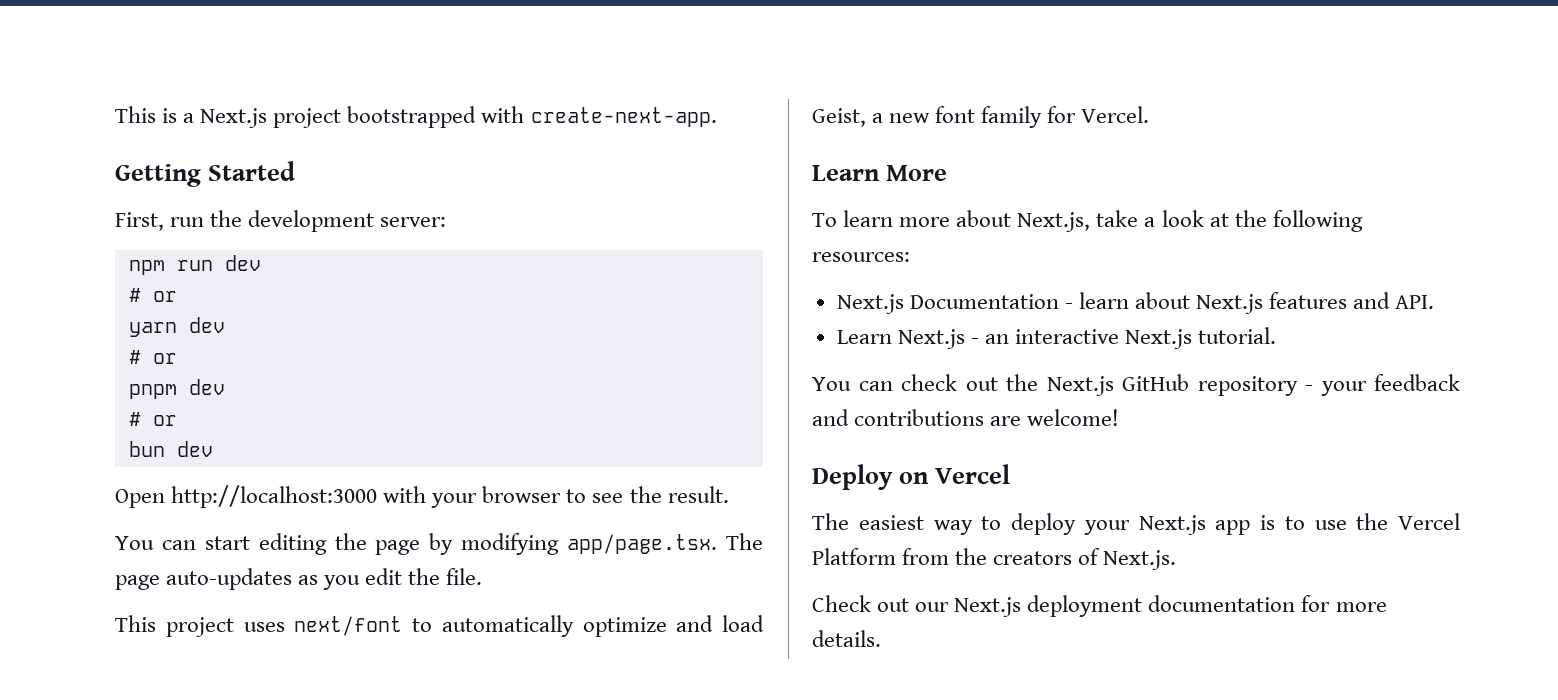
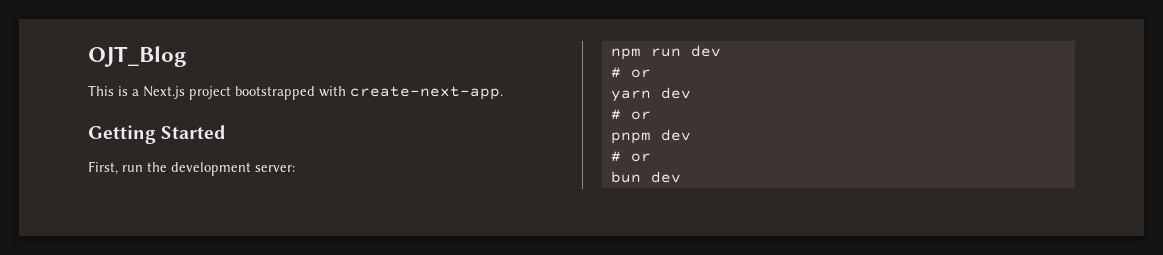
+ OJT_Blog
- Open http://localhost:3000 with your browser to see the result.
- You can start editing the page by modifying app/page.tsx. The page auto-updates as you edit the file.
- This project uses next/font to automatically optimize and load Geist, a new font family for Vercel.
- Learn More
- To learn more about Next.js, take a look at the following resources:
- Next.js Documentation - learn about Next.js features and API.
- Learn Next.js - an interactive Next.js tutorial.
- You can check out the Next.js GitHub repository - your feedback and contributions are welcome!
- Deploy on Vercel
- The easiest way to deploy your Next.js app is to use the Vercel Platform from the creators of Next.js.
- Check out our Next.js deployment documentation for more details.

